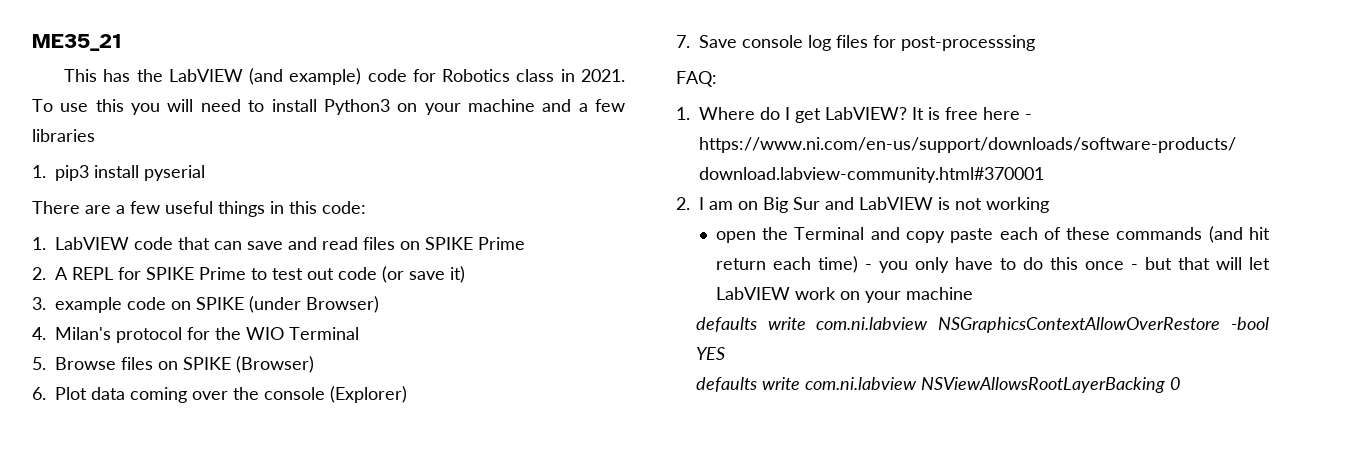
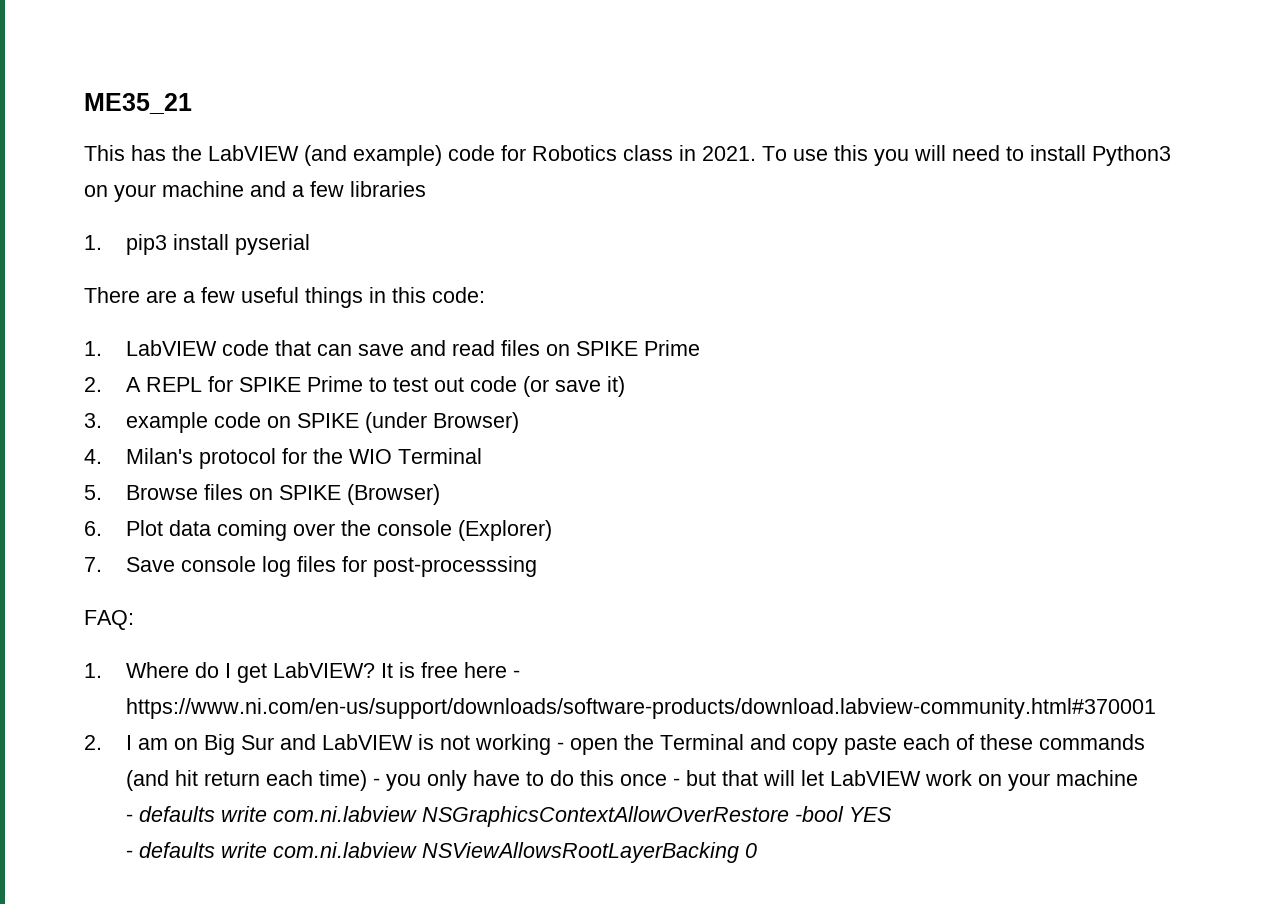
- 2. I am on Big Sur and LabVIEW is not working
- open the Terminal and copy paste each of these commands (and hit return each time) - you only have to do this once - but that will let LabVIEW work on your machine
+ 2. I am on Big Sur and LabVIEW is not working - open the Terminal and copy paste each of these commands (and hit return each time) - you only have to do this once - but that will let LabVIEW work on your machine
- defaults write com.ni.labview NSGraphicsContextAllowOverRestore -bool YES
+ - defaults write com.ni.labview NSGraphicsContextAllowOverRestore -bool YES
- defaults write com.ni.labview NSViewAllowsRootLayerBacking 0
+ - defaults write com.ni.labview NSViewAllowsRootLayerBacking 0

